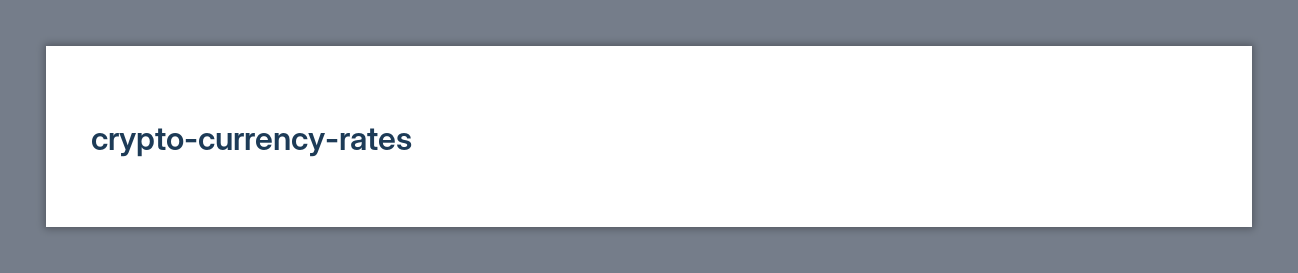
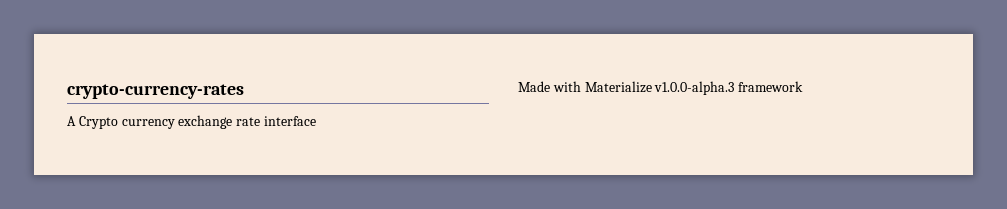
+ A Crypto currency exchange rate interface
+ Made with Materialize v1.0.0-alpha.3 framework

